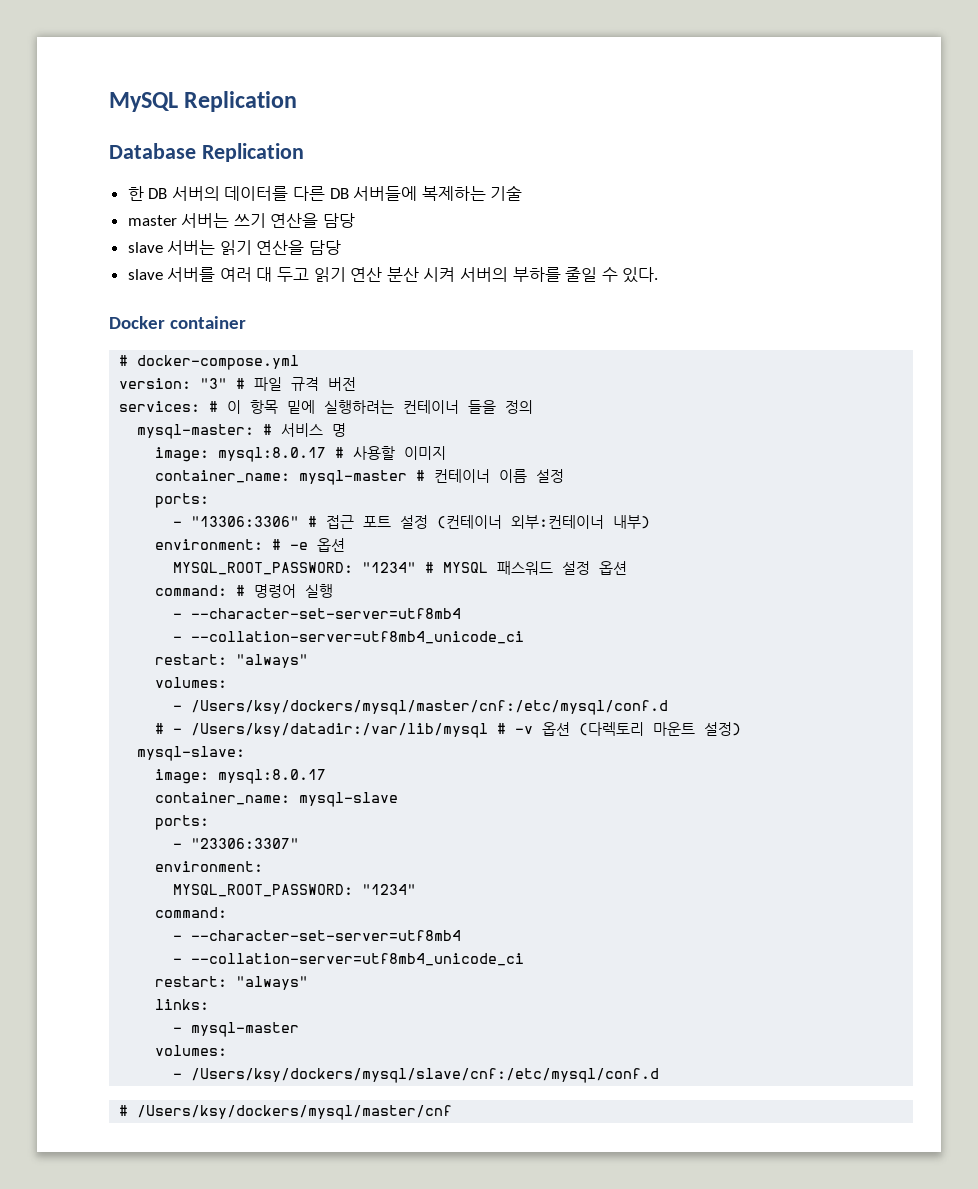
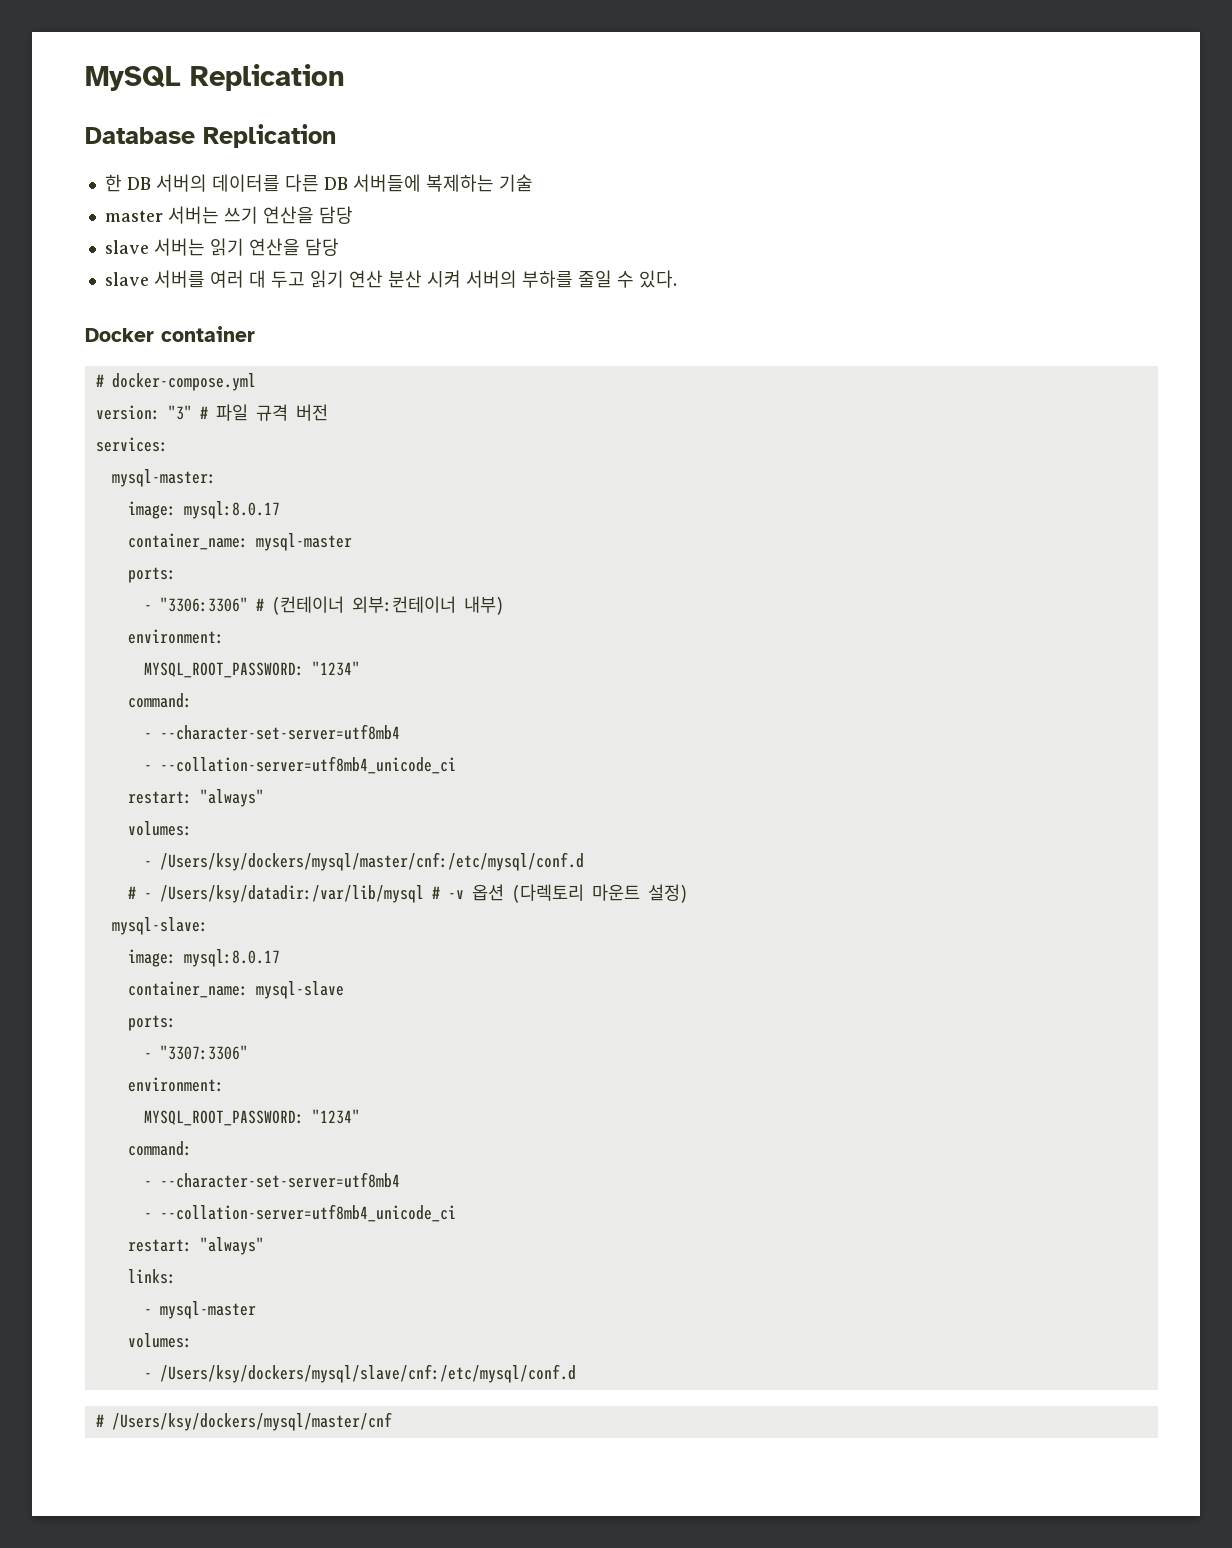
- services: # 이 항목 밑에 실행하려는 컨테이너 들을 정의
- mysql-master: # 서비스 명
- image: mysql:8.0.17 # 사용할 이미지
+ services:
+ mysql-master:
+ image: mysql:8.0.17
- container_name: mysql-master # 컨테이너 이름 설정
+ container_name: mysql-master
  ports:
- - "13306:3306" # 접근 포트 설정 (컨테이너 외부:컨테이너 내부)
- environment: # -e 옵션
- MYSQL_ROOT_PASSWORD: "1234" # MYSQL 패스워드 설정 옵션
- command: # 명령어 실행
+ - "3306:3306" # (컨테이너 외부:컨테이너 내부)
+ environment:
+ MYSQL_ROOT_PASSWORD: "1234"
+ command:
- - "23306:3307"
+ - "3307:3306"

